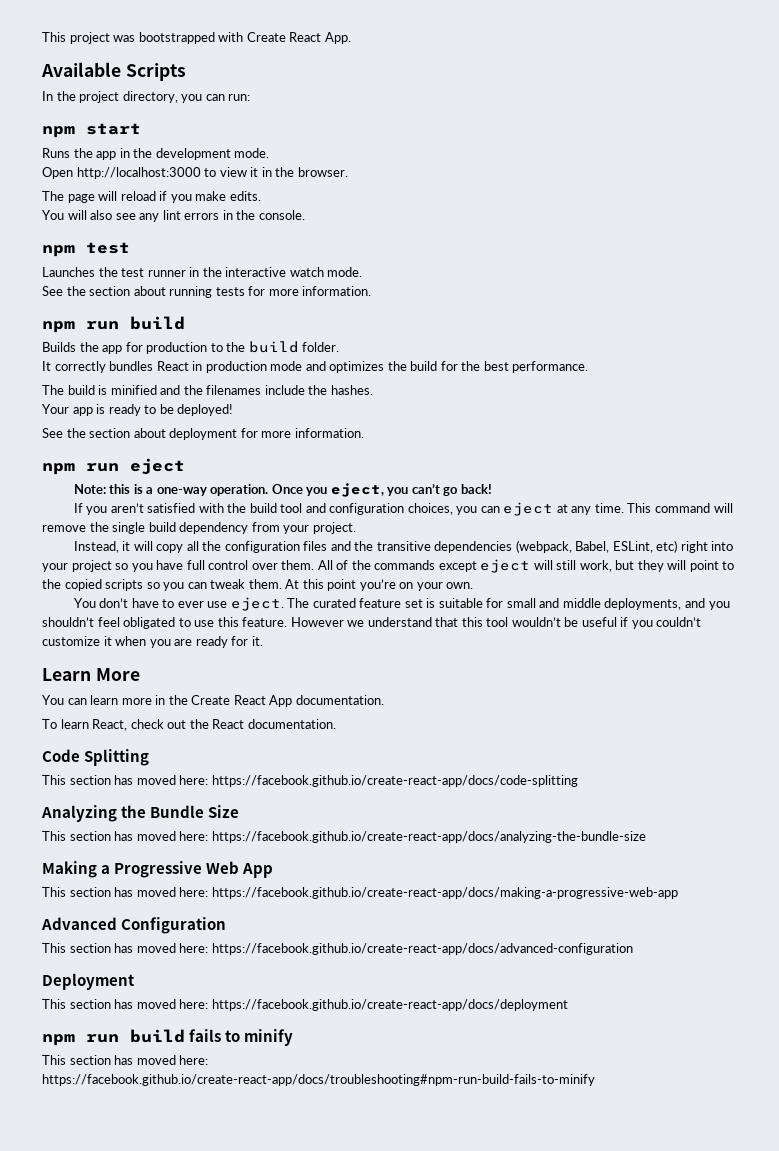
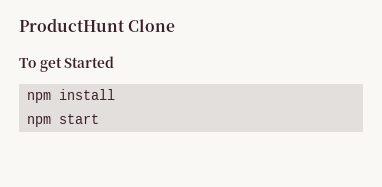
- This project was bootstrapped with Create React App.
- Available Scripts
- In the project directory, you can run:
+ ProductHunt Clone
+ To get Started
+ npm install
  npm start
- Runs the app in the development mode.
- Open http://localhost:3000 to view it in the browser.
- The page will reload if you make edits.
- You will also see any lint errors in the console.
- npm test
- Launches the test runner in the interactive watch mode.
- See the section about running tests for more information.
- npm run build
- Builds the app for production to the build folder.
- It correctly bundles React in production mode and optimizes the build for the best performance.
- The build is minified and the filenames include the hashes.
- Your app is ready to be deployed!
- See the section about deployment for more information.
- npm run eject
- Note: this is a one-way operation. Once you eject, you can’t go back!
- If you aren’t satisfied with the build tool and configuration choices, you can eject at any time. This command will remove the single build dependency from your project.
- Instead, it will copy all the configuration files and the transitive dependencies (webpack, Babel, ESLint, etc) right into your project so you have full control over them. All of the commands except eject will still work, but they will point to the copied scripts so you can tweak them. At this point you’re on your own.
- You don’t have to ever use eject. The curated feature set is suitable for small and middle deployments, and you shouldn’t feel obligated to use this feature. However we understand that this tool wouldn’t be useful if you couldn’t customize it when you are ready for it.
- Learn More
- You can learn more in the Create React App documentation.
- To learn React, check out the React documentation.
- Code Splitting
- This section has moved here: https://facebook.github.io/create-react-app/docs/code-splitting
- Analyzing the Bundle Size
- This section has moved here: https://facebook.github.io/create-react-app/docs/analyzing-the-bundle-size
- Making a Progressive Web App
- This section has moved here: https://facebook.github.io/create-react-app/docs/making-a-progressive-web-app
- Advanced Configuration
- This section has moved here: https://facebook.github.io/create-react-app/docs/advanced-configuration
- Deployment
- This section has moved here: https://facebook.github.io/create-react-app/docs/deployment
- npm run build fails to minify
- This section has moved here: https://facebook.github.io/create-react-app/docs/troubleshooting#npm-run-build-fails-to-minify

